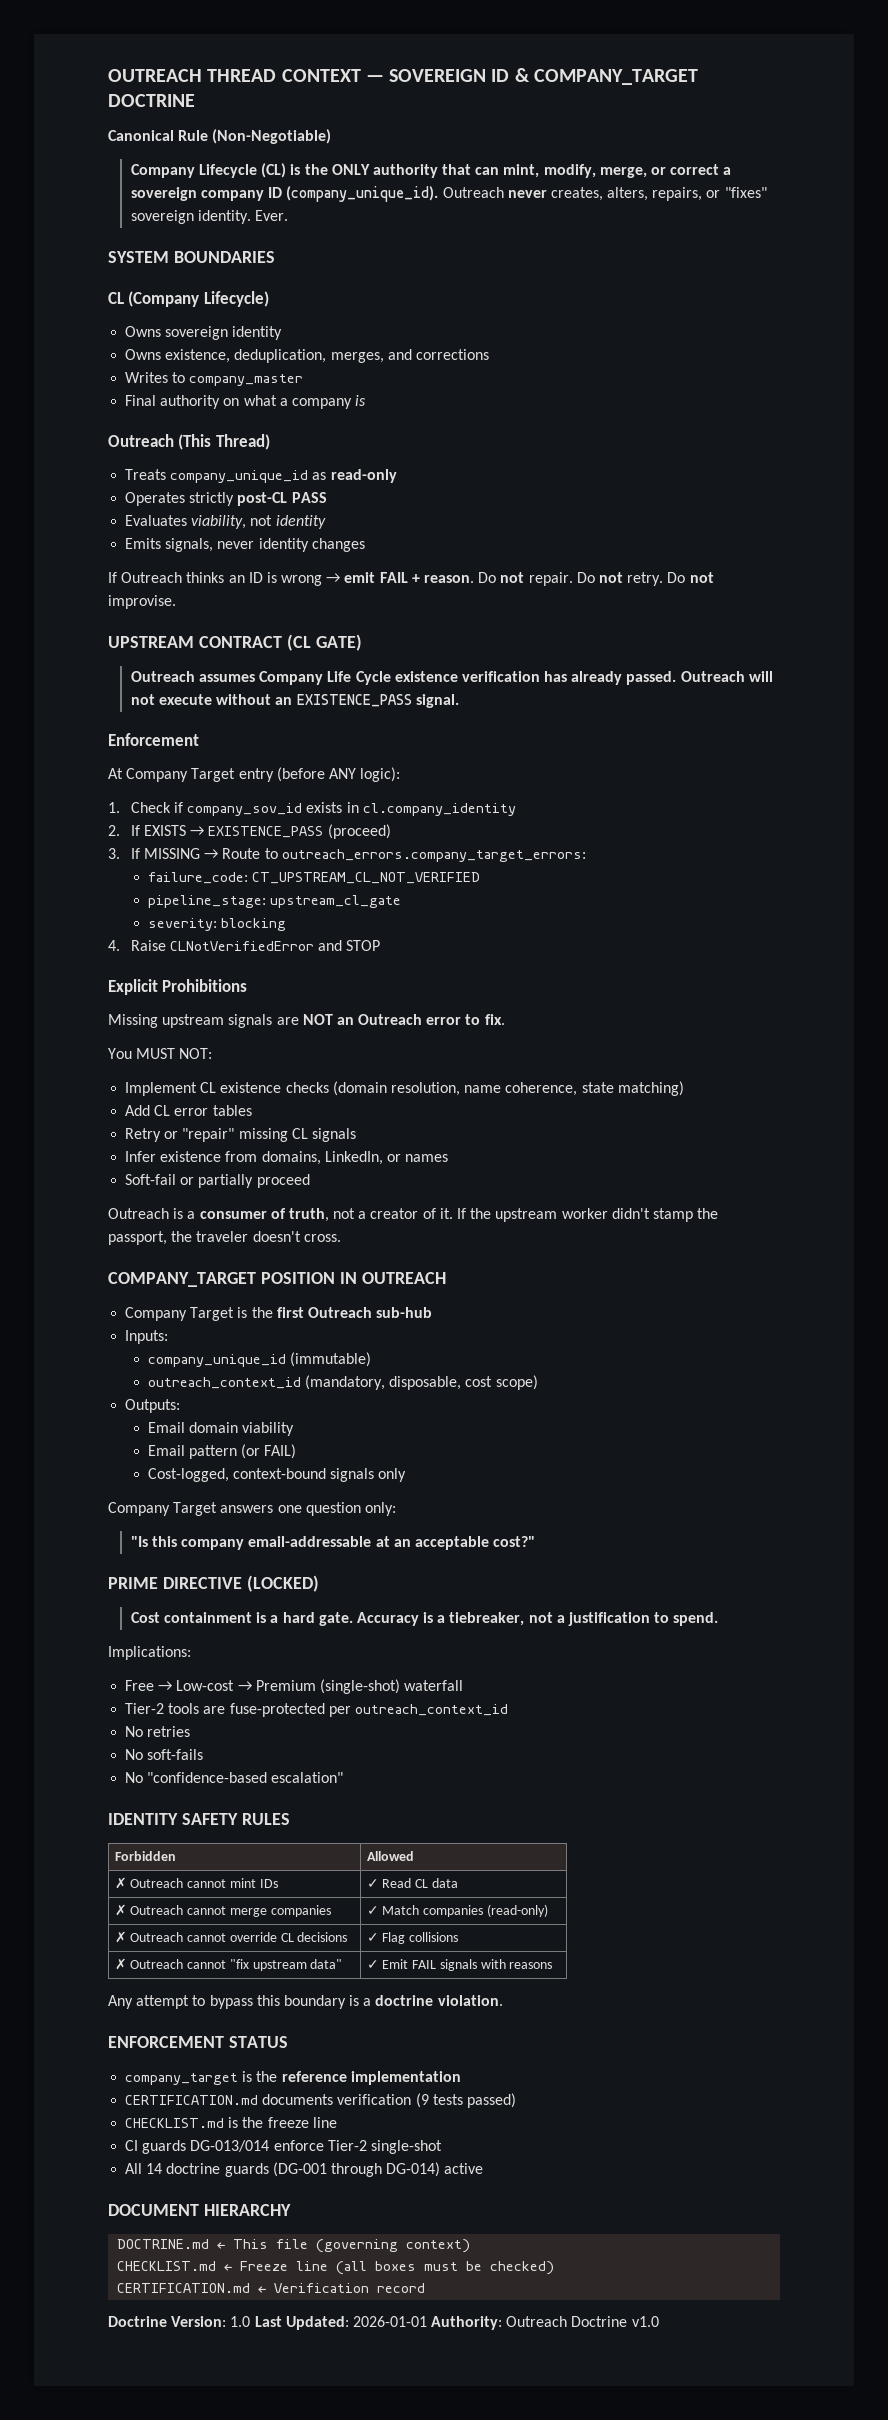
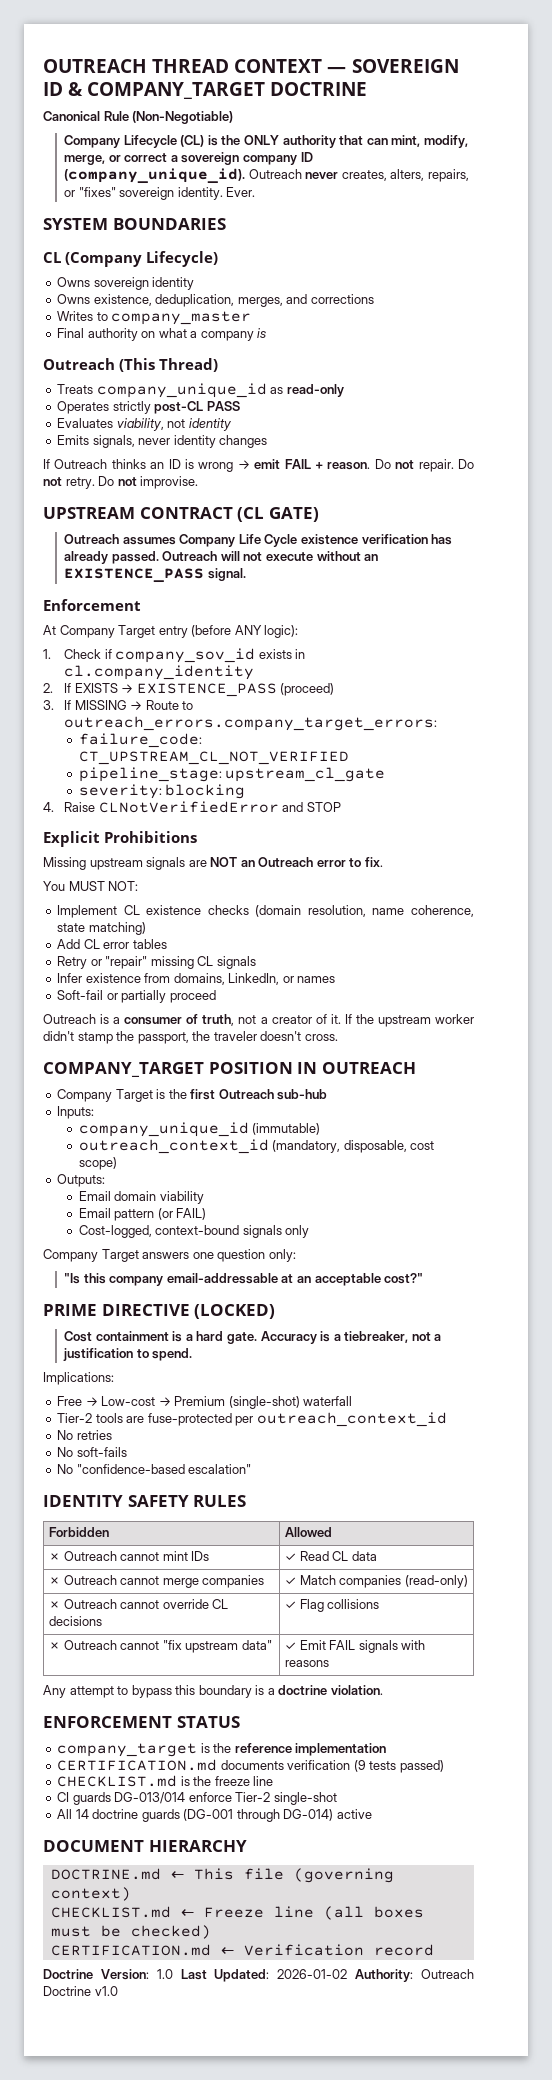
- Doctrine Version: 1.0 Last Updated: 2026-01-01 Authority: Outreach Doctrine v1.0
+ Doctrine Version: 1.0 Last Updated: 2026-01-02 Authority: Outreach Doctrine v1.0

